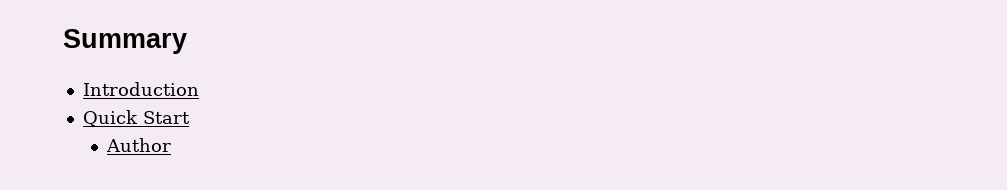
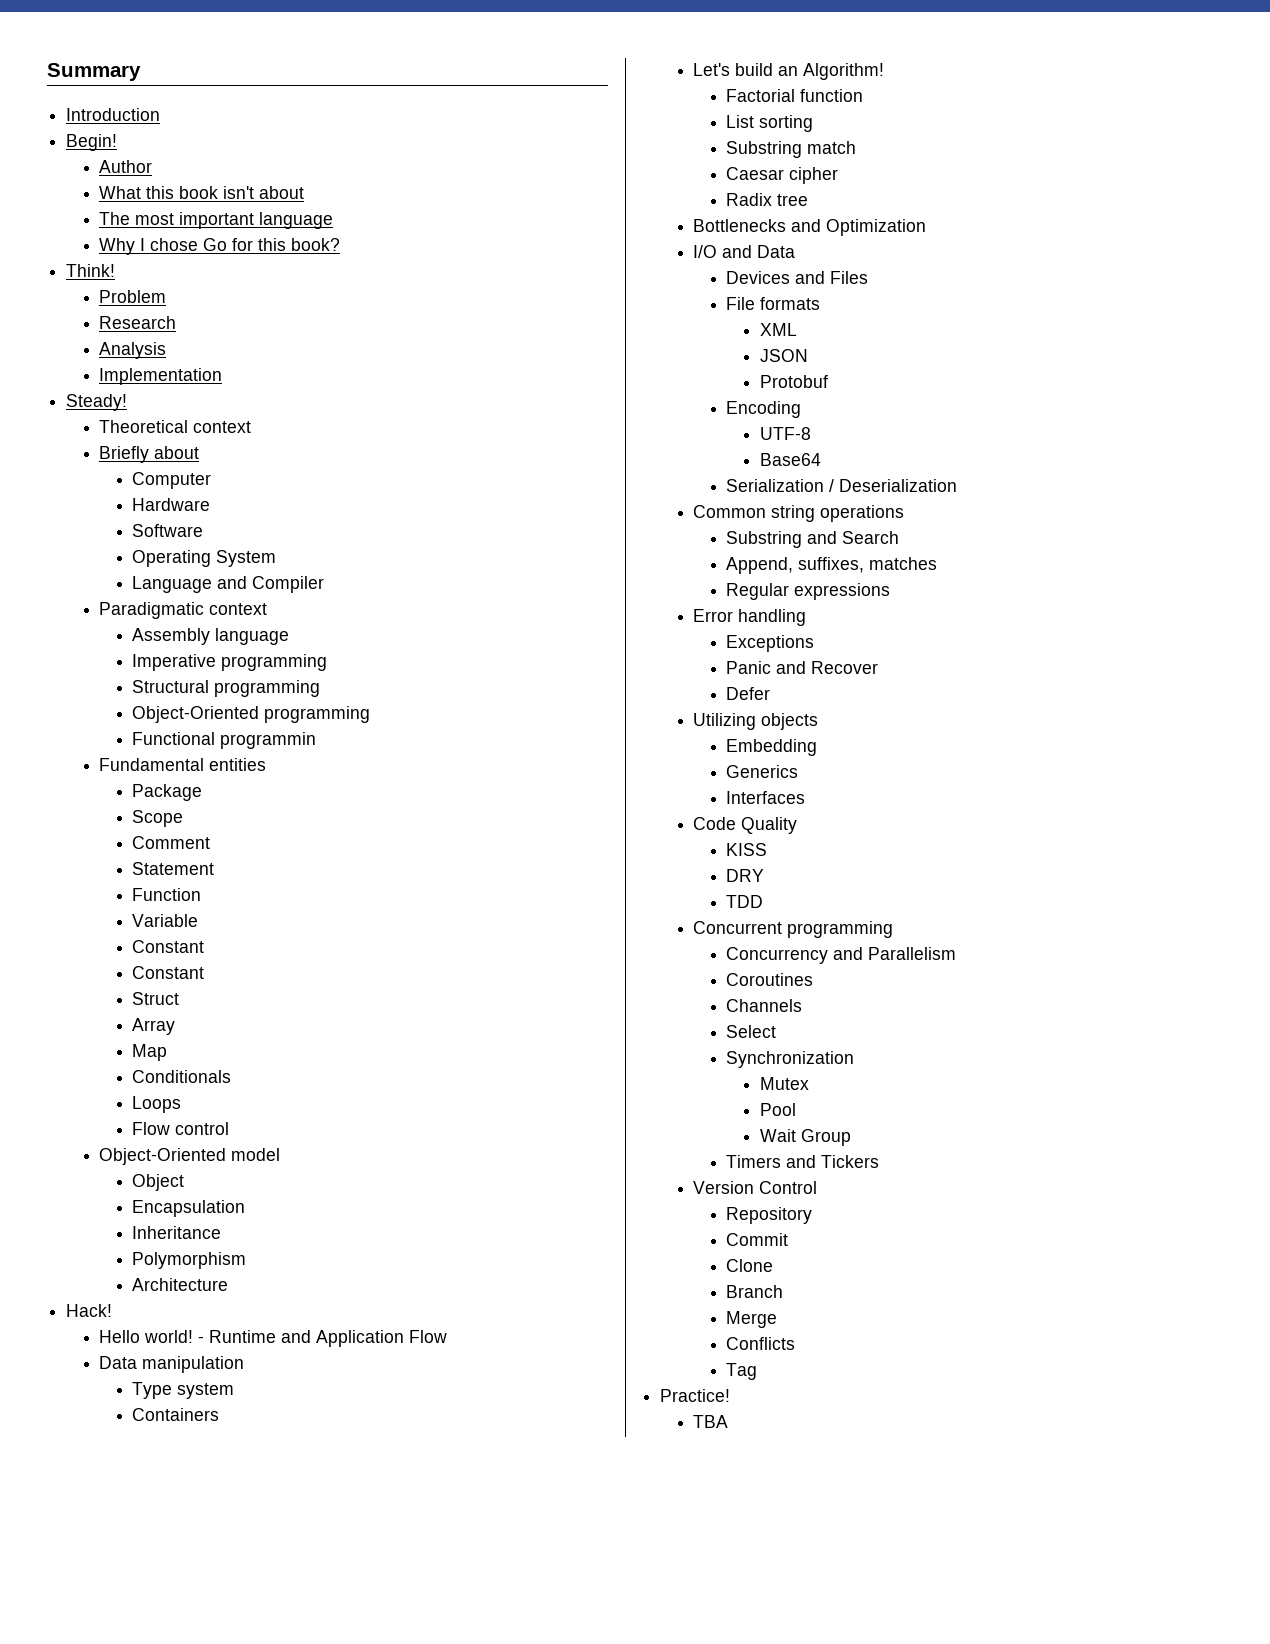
- Quick Start
+ Begin!
+ What this book isn't about
+ The most important language
+ Why I chose Go for this book?
+ Think!
+ Problem
+ Research
+ Analysis
+ Implementation
+ Steady!
+ Theoretical context
+ Briefly about
+ Computer
+ Hardware
+ Software
+ Operating System
+ Language and Compiler
+ Paradigmatic context
+ Assembly language
+ Imperative programming
+ Structural programming
+ Object-Oriented programming
+ Functional programmin
+ Fundamental entities
+ Package
+ Scope
+ Comment
+ Statement
+ Function
+ Variable
+ Constant
+ Constant
+ Struct
+ Array
+ Map
+ Conditionals
+ Loops
+ Flow control
+ Object-Oriented model
+ Object
+ Encapsulation
+ Inheritance
+ Polymorphism
+ Architecture
+ Hack!
+ Hello world! - Runtime and Application Flow
+ Data manipulation
+ Type system
+ Containers
+ Let's build an Algorithm!
+ Factorial function
+ List sorting
+ Substring match
+ Caesar cipher
+ Radix tree
+ Bottlenecks and Optimization
+ I/O and Data
+ Devices and Files
+ File formats
+ XML
+ JSON
+ Protobuf
+ Encoding
+ UTF-8
+ Base64
+ Serialization / Deserialization
+ Common string operations
+ Substring and Search
+ Append, suffixes, matches
+ Regular expressions
+ Error handling
+ Exceptions
+ Panic and Recover
+ Defer
+ Utilizing objects
+ Embedding
+ Generics
+ Interfaces
+ Code Quality
+ KISS
+ DRY
+ TDD
+ Concurrent programming
+ Concurrency and Parallelism
+ Coroutines
+ Channels
+ Select
+ Synchronization
+ Mutex
+ Pool
+ Wait Group
+ Timers and Tickers
+ Version Control
+ Repository
+ Commit
+ Clone
+ Branch
+ Merge
+ Conflicts
+ Tag
+ Practice!
+ TBA

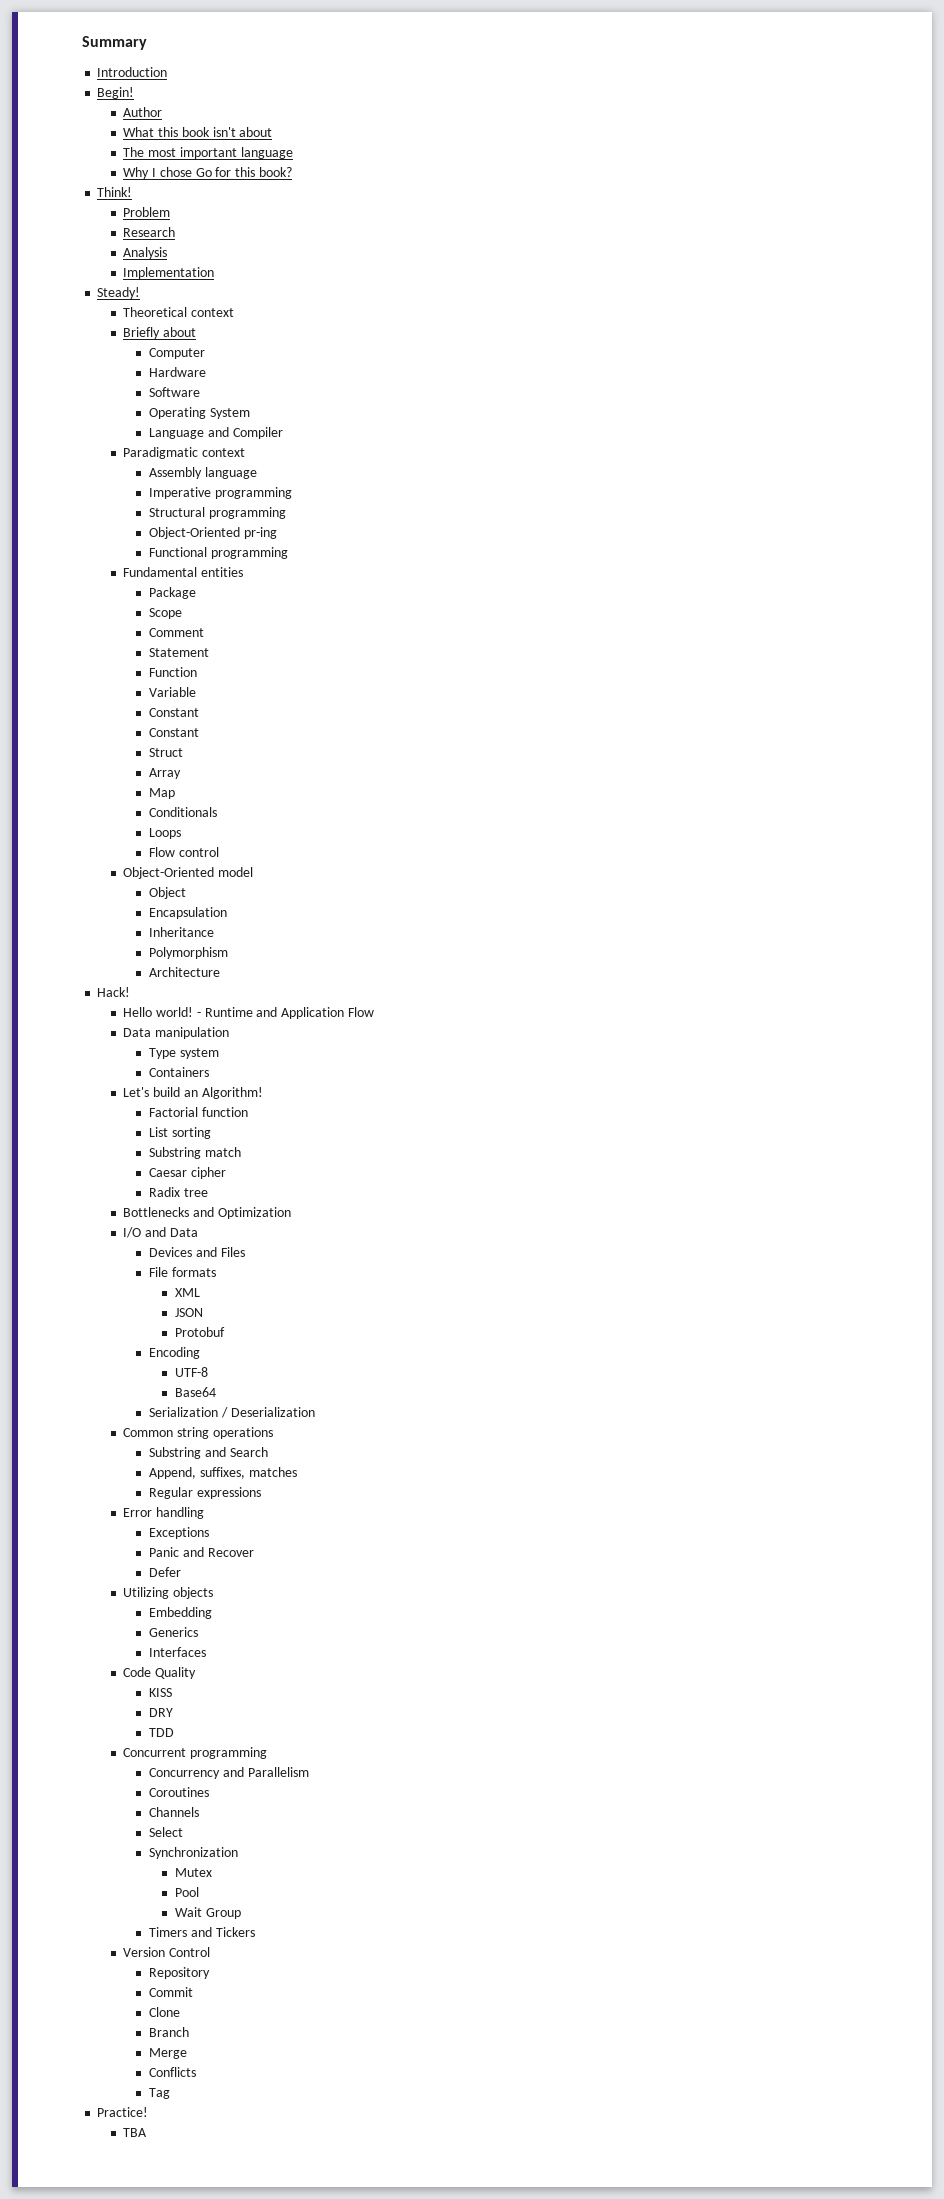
- Object-Oriented programming
+ Object-Oriented pr-ing
- Functional programmin
+ Functional programming

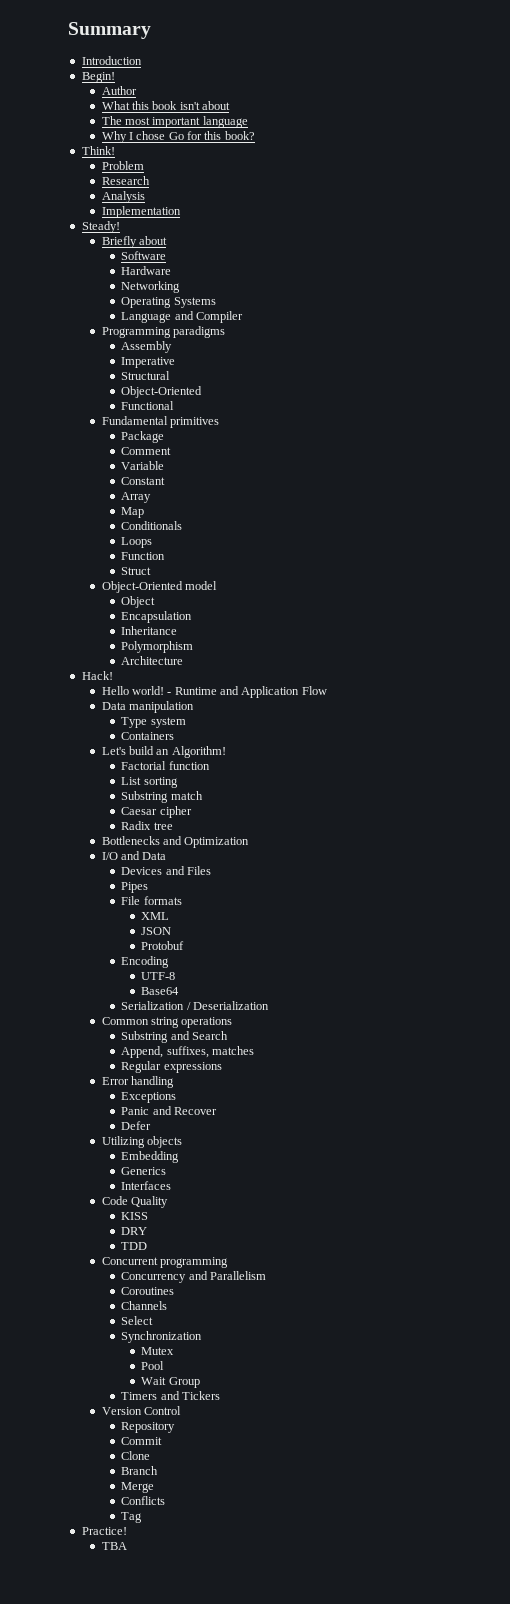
- Theoretical context
- Computer
+ Software
- Software
+ Networking
- Operating System
+ Operating Systems
- Paradigmatic context
+ Programming paradigms
- Assembly language
+ Assembly
- Imperative programming
+ Imperative
- Structural programming
- Object-Oriented pr-ing
+ Structural
+ Object-Oriented
- Functional programming
+ Functional
- Fundamental entities
+ Fundamental primitives
- Scope
- Statement
- Function
  Variable
  Constant
- Constant
- Struct
- Flow control
+ Function
+ Struct
+ Pipes

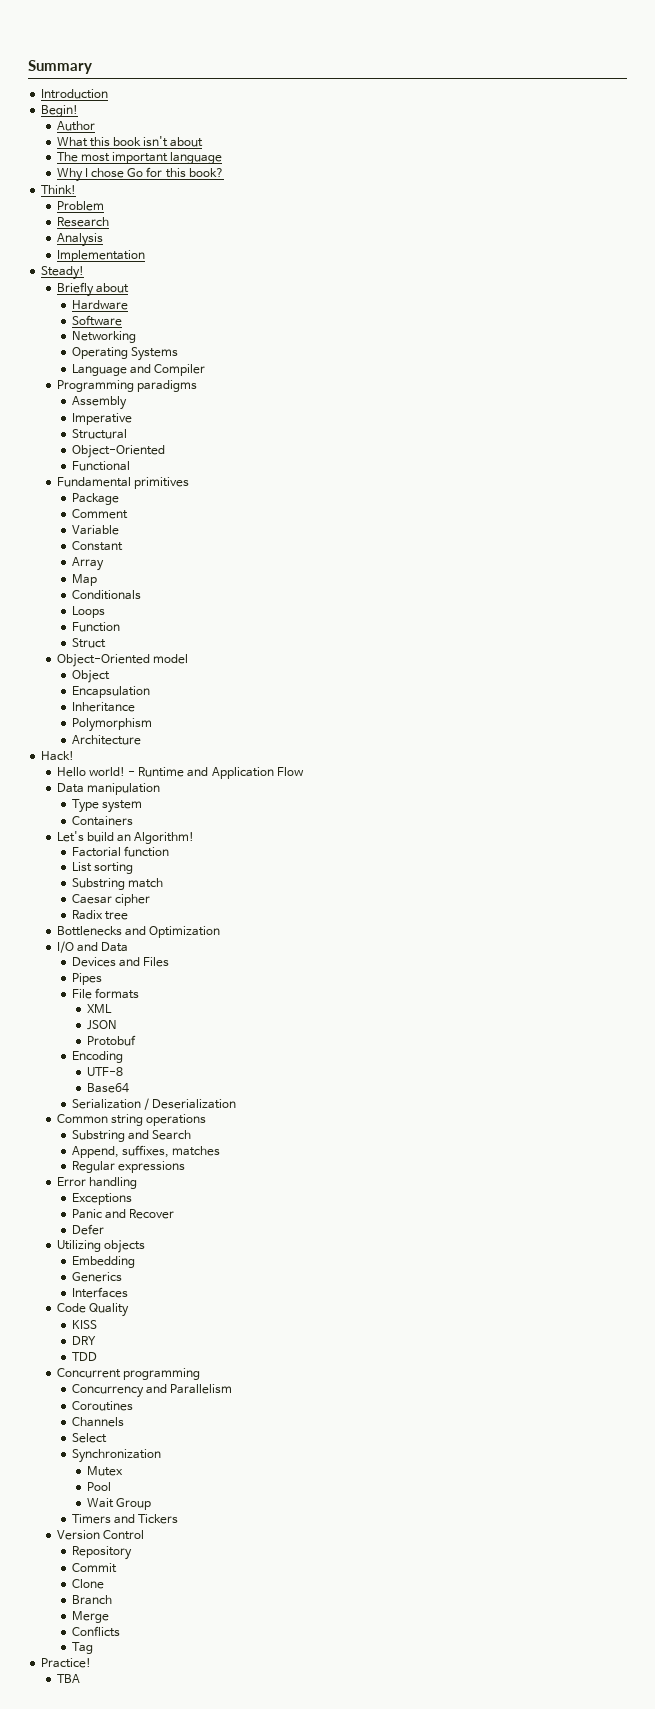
+ Hardware
- Hardware

